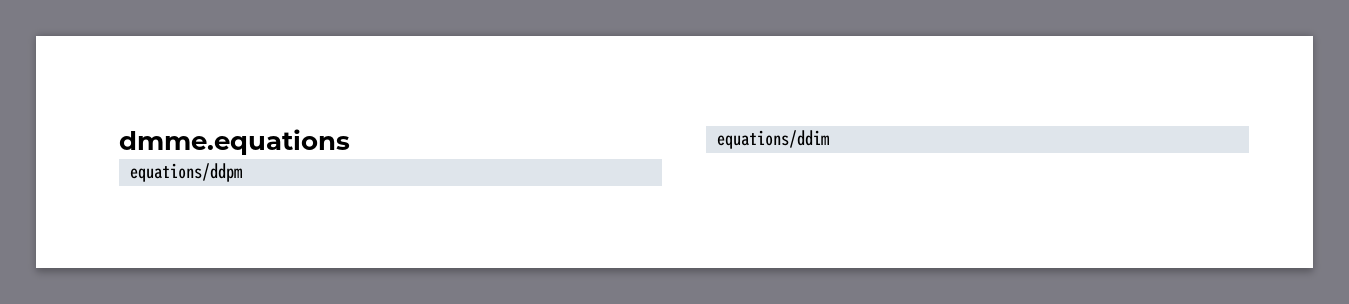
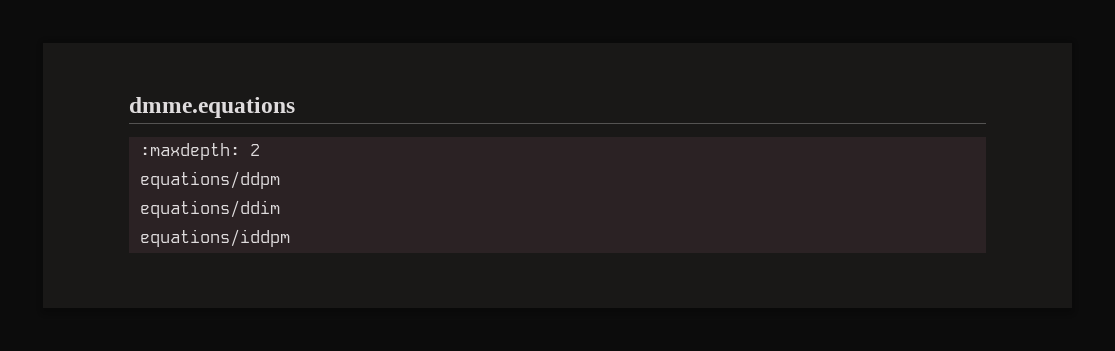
+ :maxdepth: 2
+ equations/iddpm

